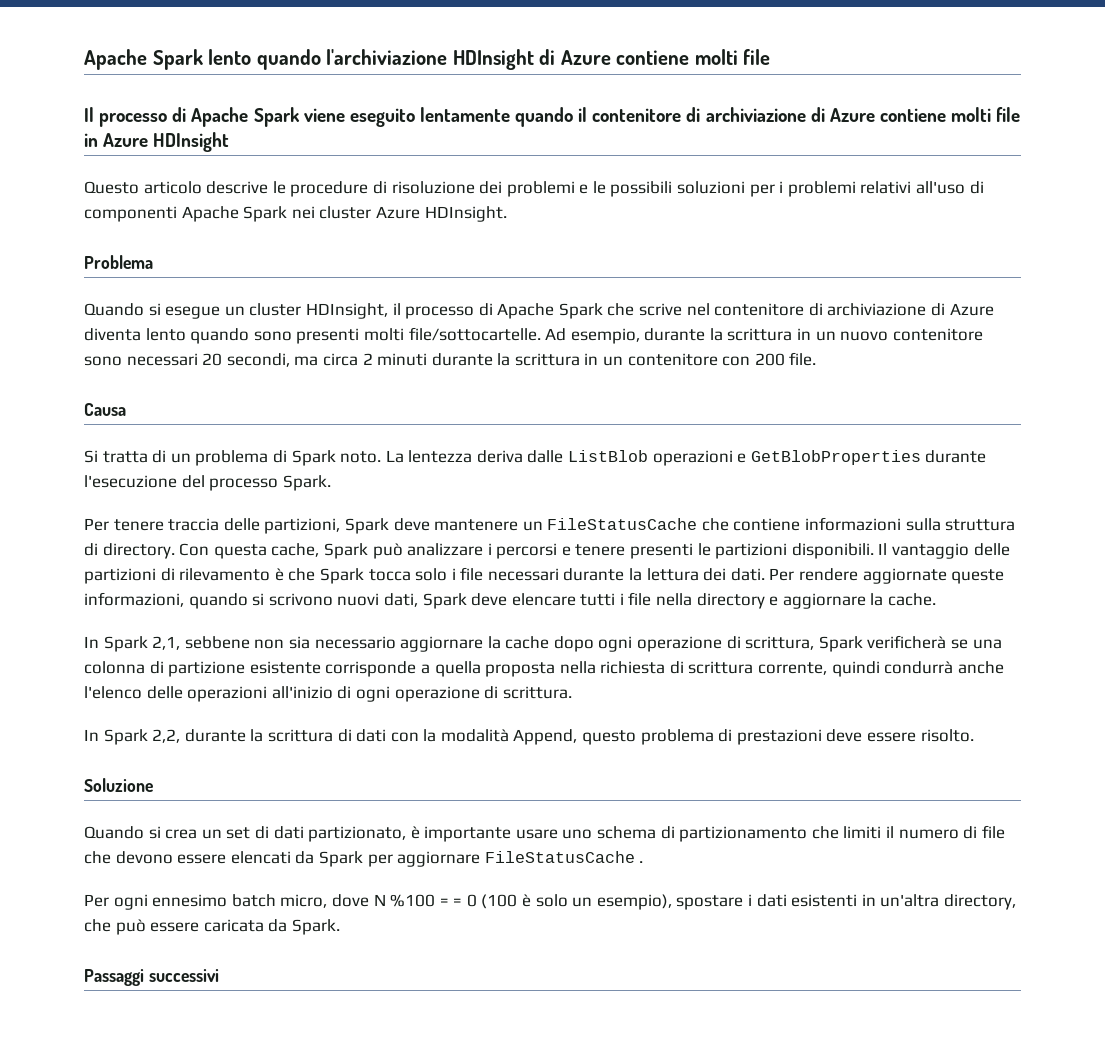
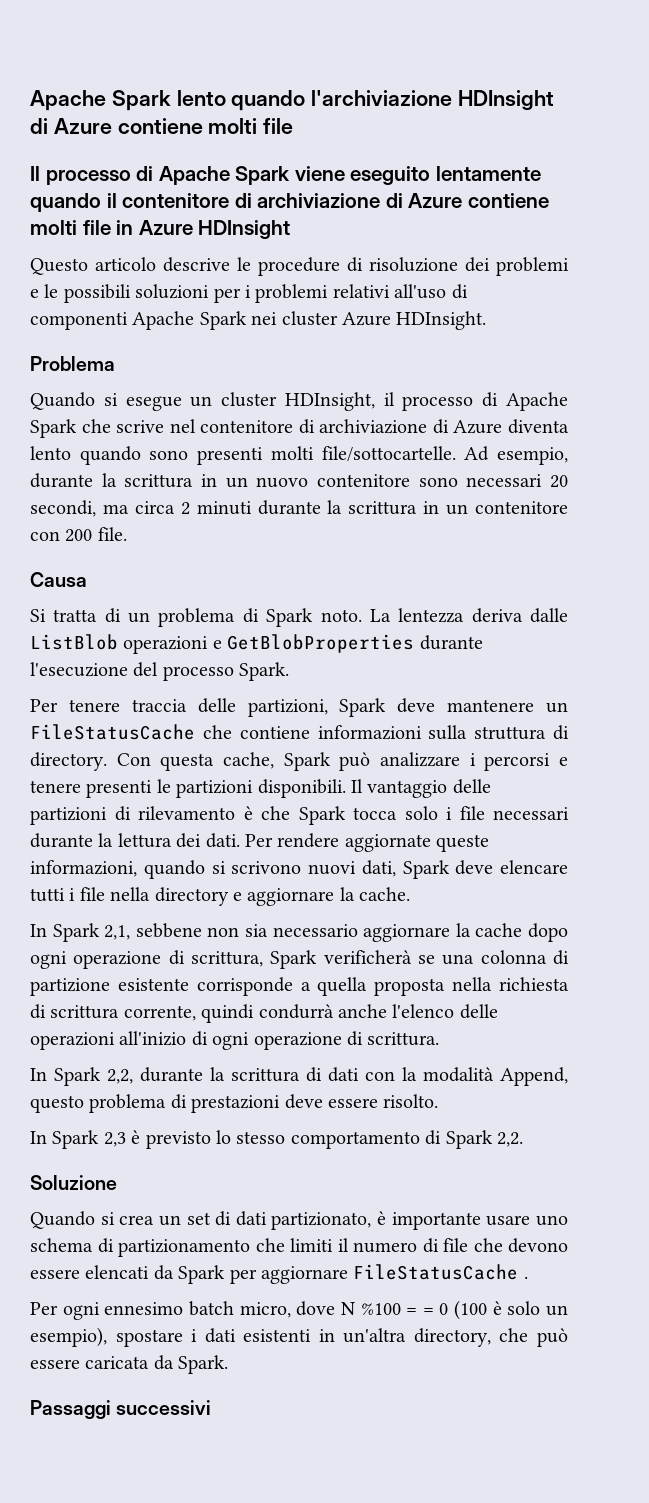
+ In Spark 2,3 è previsto lo stesso comportamento di Spark 2,2.

